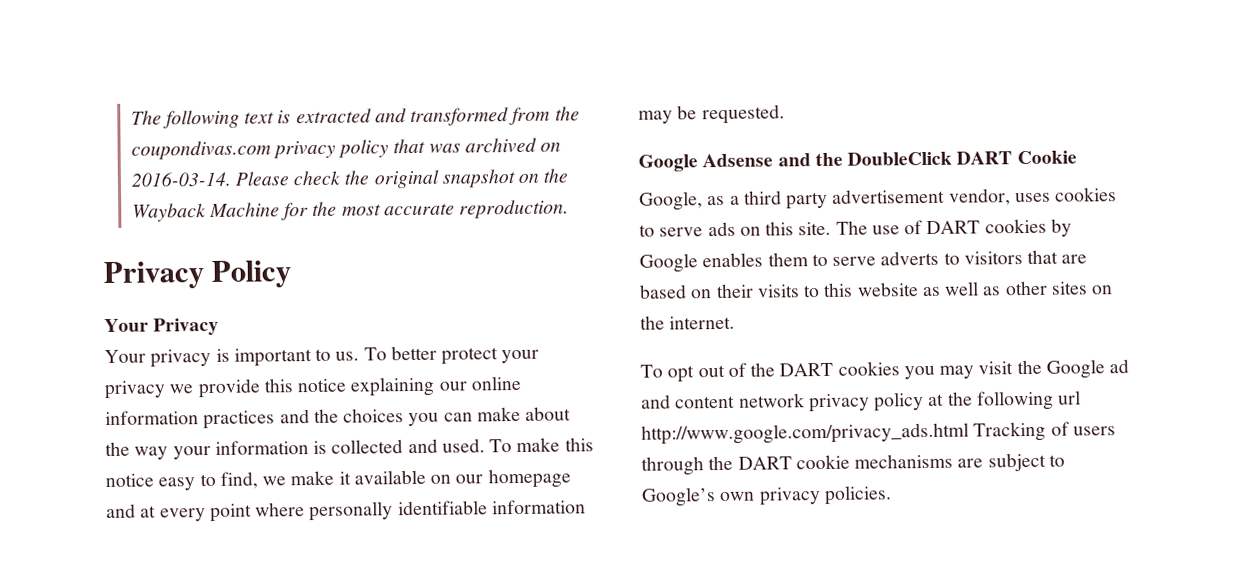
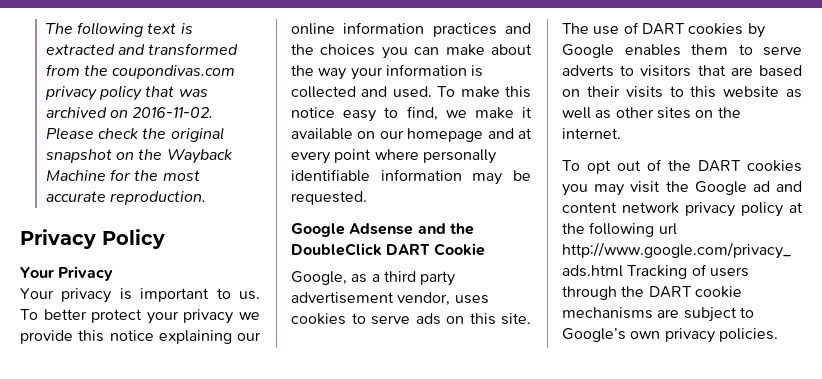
- The following text is extracted and transformed from the coupondivas.com privacy policy that was archived on 2016-03-14.
+ The following text is extracted and transformed from the coupondivas.com privacy policy that was archived on 2016-11-02.

